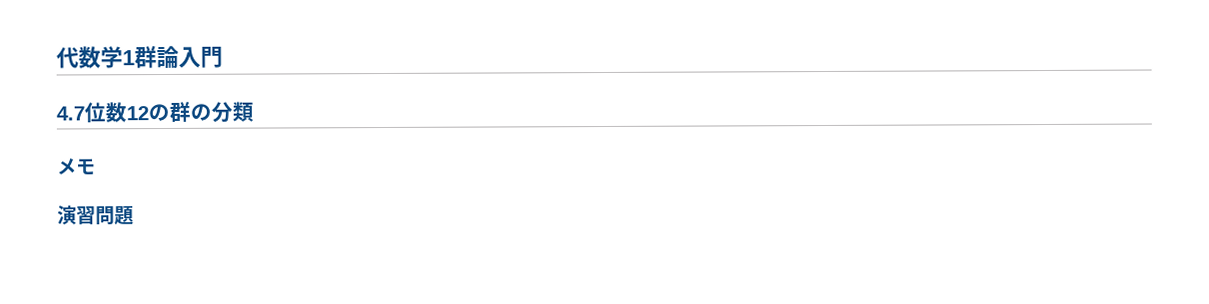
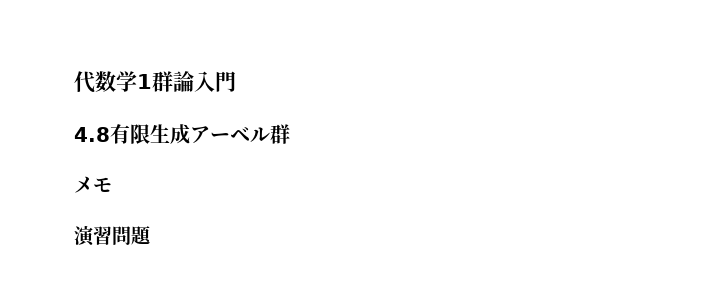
- 4.7位数12の群の分類
+ 4.8有限生成アーベル群

